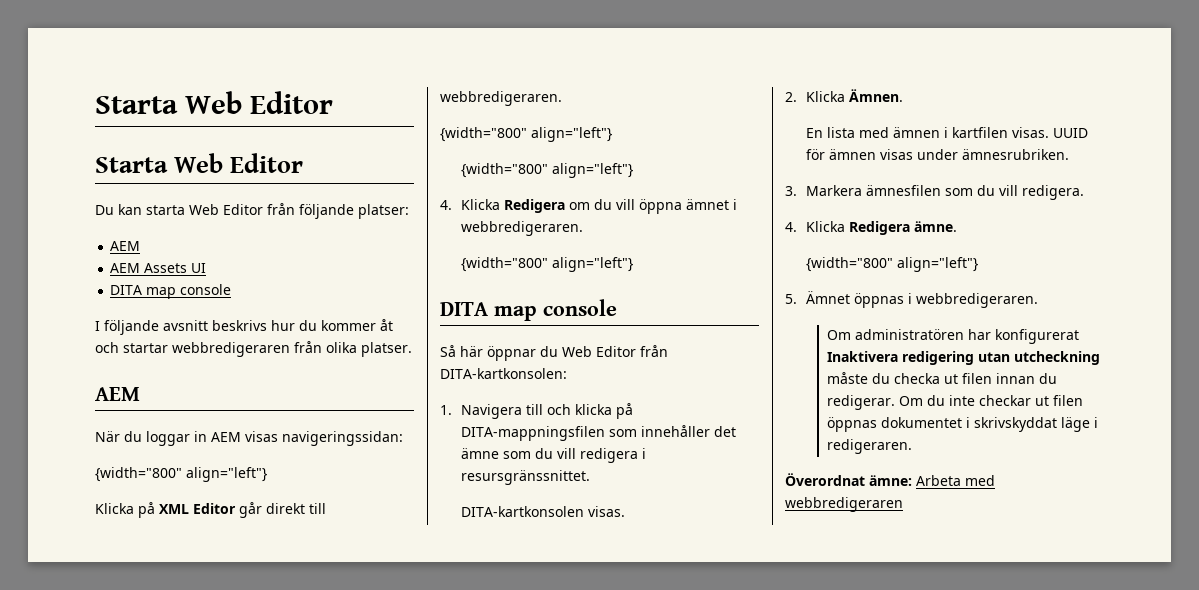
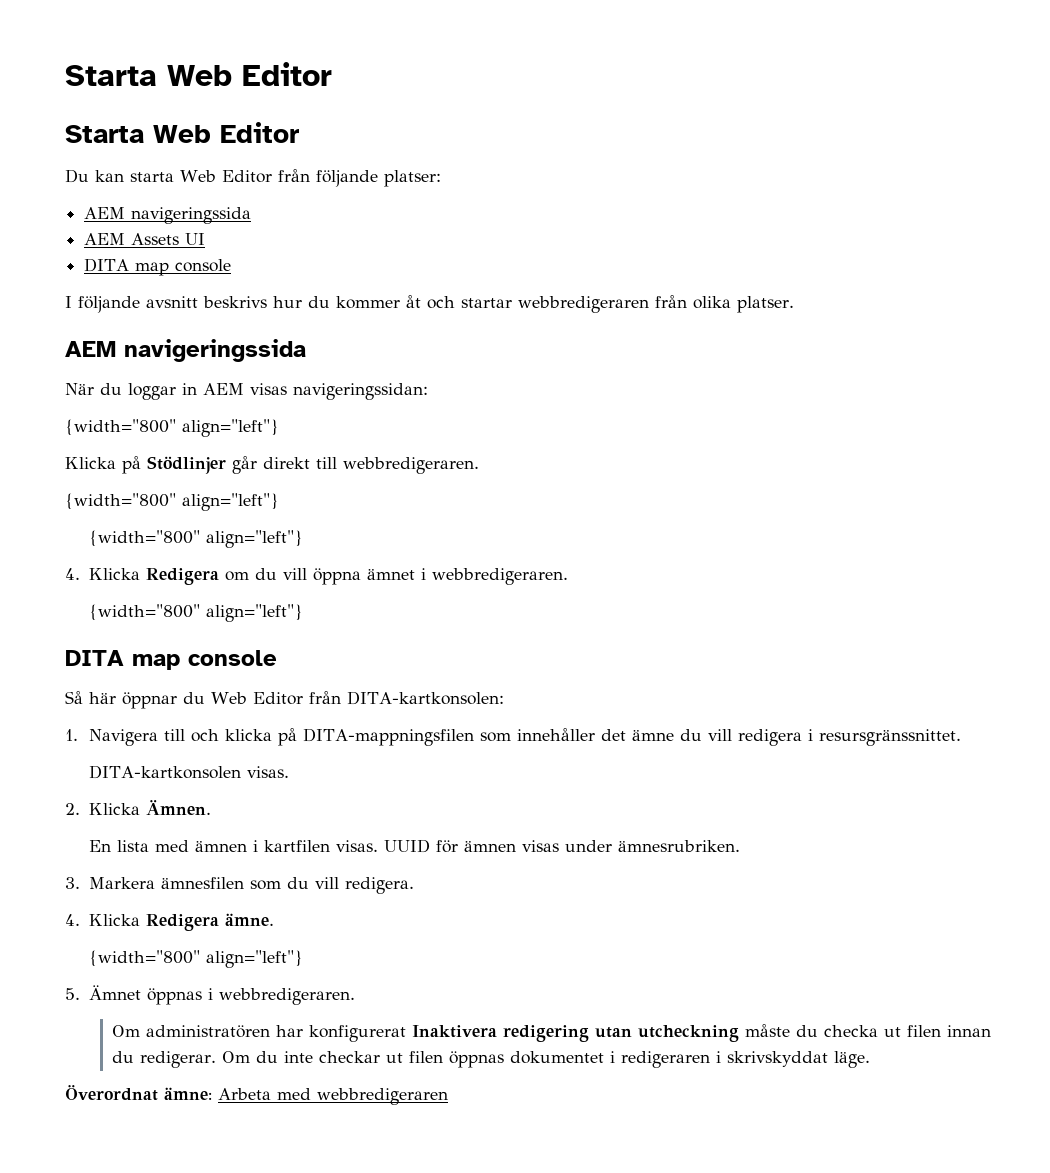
  Du kan starta Web Editor från följande platser:
- AEM
+ AEM navigeringssida
  I följande avsnitt beskrivs hur du kommer åt och startar webbredigeraren från olika platser.
- AEM
+ AEM navigeringssida
- Klicka på XML Editor går direkt till webbredigeraren.
+ Klicka på Stödlinjer går direkt till webbredigeraren.
- 1. Navigera till och klicka på DITA-mappningsfilen som innehåller det ämne som du vill redigera i resursgränssnittet.
+ 1. Navigera till och klicka på DITA-mappningsfilen som innehåller det ämne du vill redigera i resursgränssnittet.
- Om du inte checkar ut filen öppnas dokumentet i skrivskyddat läge i redigeraren.
+ Om du inte checkar ut filen öppnas dokumentet i redigeraren i skrivskyddat läge.

